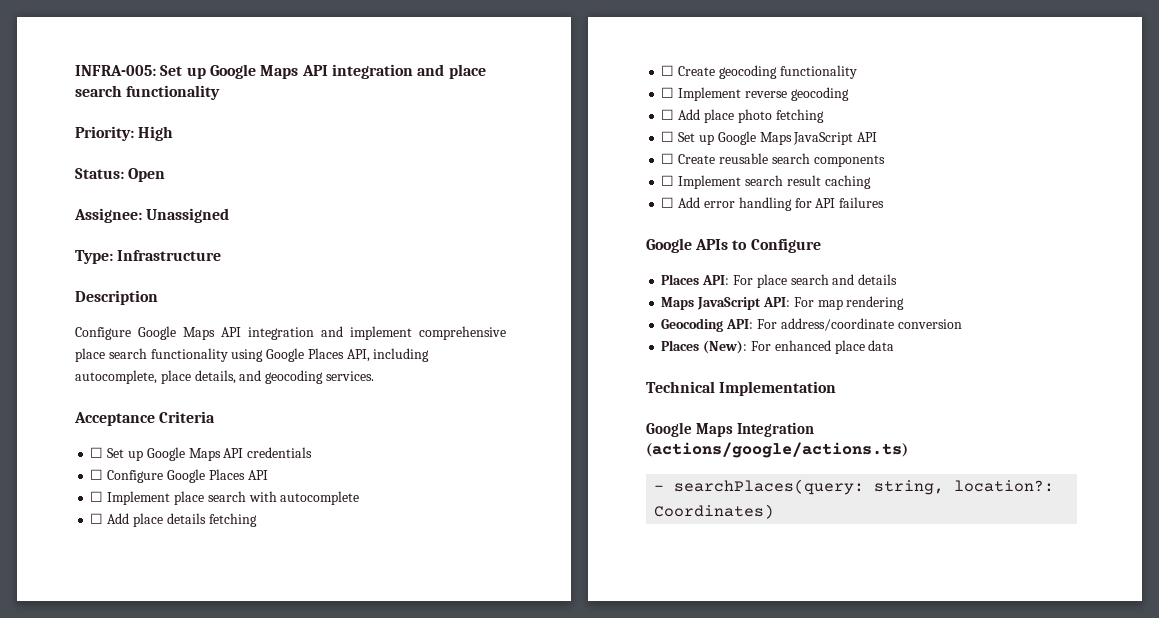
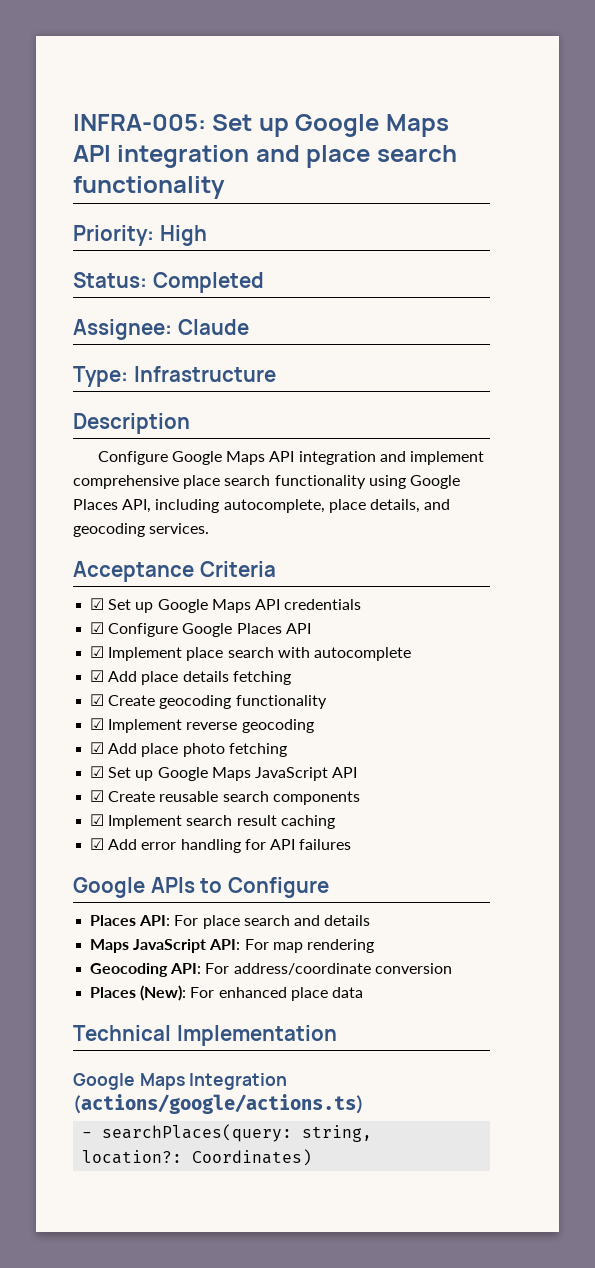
- Status: Open
+ Status: Completed
- Assignee: Unassigned
+ Assignee: Claude
- ☐ Set up Google Maps API credentials
+ ☑ Set up Google Maps API credentials
- ☐ Configure Google Places API
+ ☑ Configure Google Places API
- ☐ Implement place search with autocomplete
+ ☑ Implement place search with autocomplete
- ☐ Add place details fetching
+ ☑ Add place details fetching
- ☐ Create geocoding functionality
+ ☑ Create geocoding functionality
- ☐ Implement reverse geocoding
+ ☑ Implement reverse geocoding
- ☐ Add place photo fetching
+ ☑ Add place photo fetching
- ☐ Set up Google Maps JavaScript API
+ ☑ Set up Google Maps JavaScript API
- ☐ Create reusable search components
+ ☑ Create reusable search components
- ☐ Implement search result caching
+ ☑ Implement search result caching
- ☐ Add error handling for API failures
+ ☑ Add error handling for API failures

